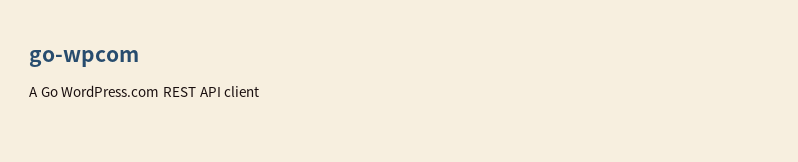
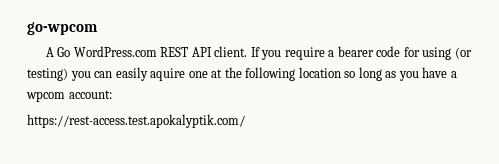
- A Go WordPress.com REST API client
+ A Go WordPress.com REST API client. If you require a bearer code for using (or testing) you can easily aquire one at the following location so long as you have a wpcom account:
+ https://rest-access.test.apokalyptik.com/

